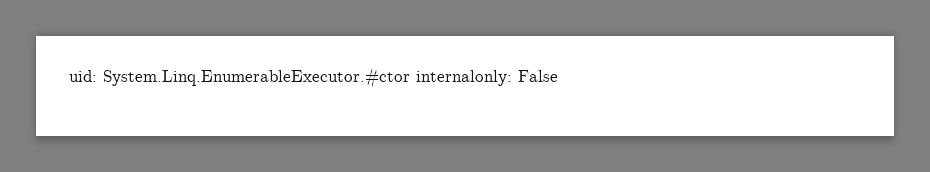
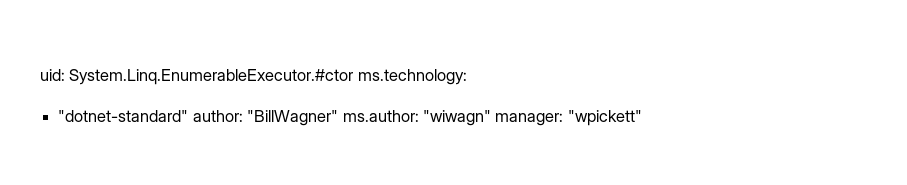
- uid: System.Linq.EnumerableExecutor.#ctor internalonly: False
+ uid: System.Linq.EnumerableExecutor.#ctor ms.technology:
+ "dotnet-standard" author: "BillWagner" ms.author: "wiwagn" manager: "wpickett"

